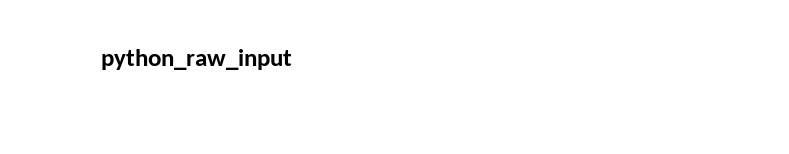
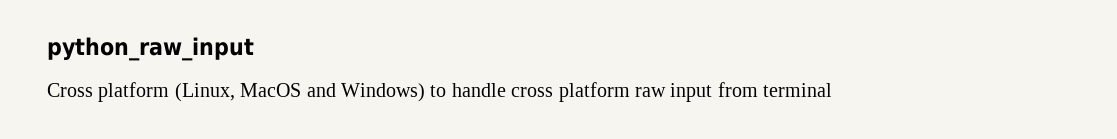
+ Cross platform (Linux, MacOS and Windows) to handle cross platform raw input from terminal

